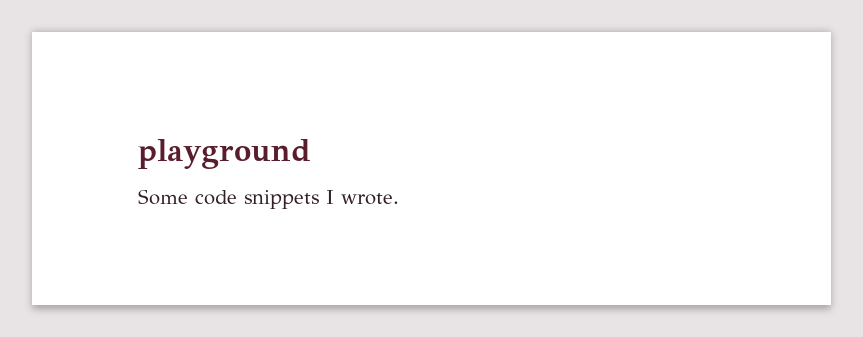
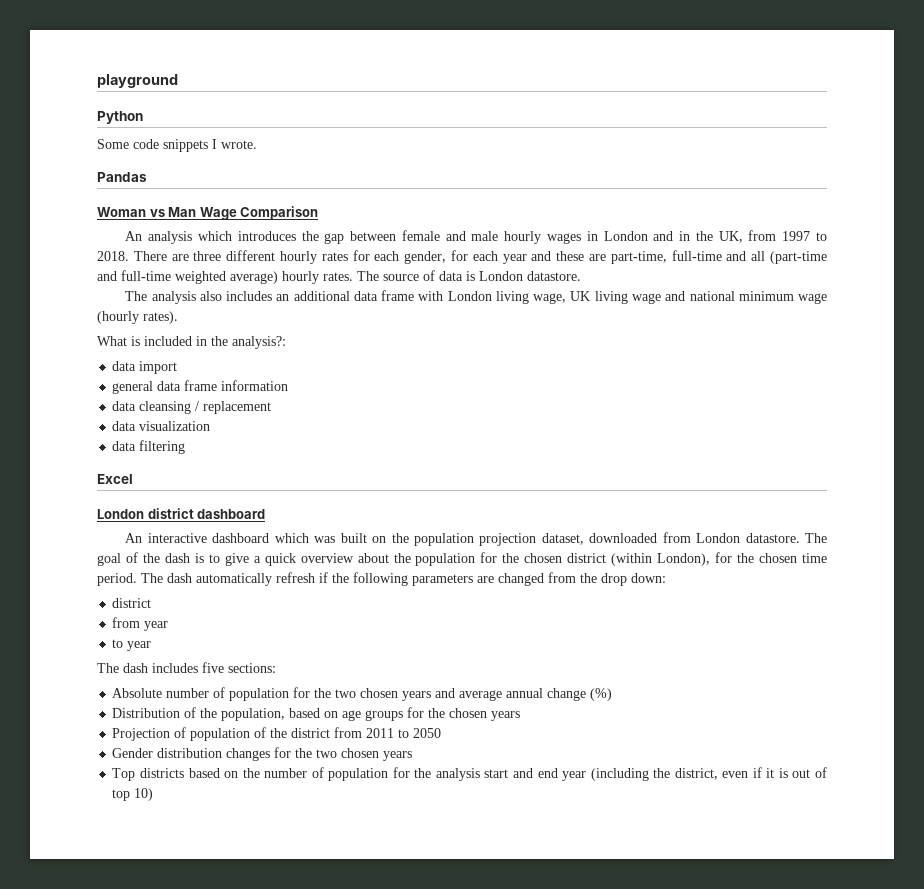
+ Python
+ Pandas
+ Woman vs Man Wage Comparison
+ An analysis which introduces the gap between female and male hourly wages in London and in the UK, from 1997 to 2018. There are three different hourly rates for each gender, for each year and these are part-time, full-time and all (part-time and full-time weighted average) hourly rates. The source of data is London datastore.
+ The analysis also includes an additional data frame with London living wage, UK living wage and national minimum wage (hourly rates).
+ What is included in the analysis?:
+ data import
+ general data frame information
+ data cleansing / replacement
+ data visualization
+ data filtering
+ Excel
+ London district dashboard
+ An interactive dashboard which was built on the population projection dataset, downloaded from London datastore. The goal of the dash is to give a quick overview about the population for the chosen district (within London), for the chosen time period. The dash automatically refresh if the following parameters are changed from the drop down:
+ district
+ from year
+ to year
+ The dash includes five sections:
+ Absolute number of population for the two chosen years and average annual change (%)
+ Distribution of the population, based on age groups for the chosen years
+ Projection of population of the district from 2011 to 2050
+ Gender distribution changes for the two chosen years
+ Top districts based on the number of population for the analysis start and end year (including the district, even if it is out of top 10)

